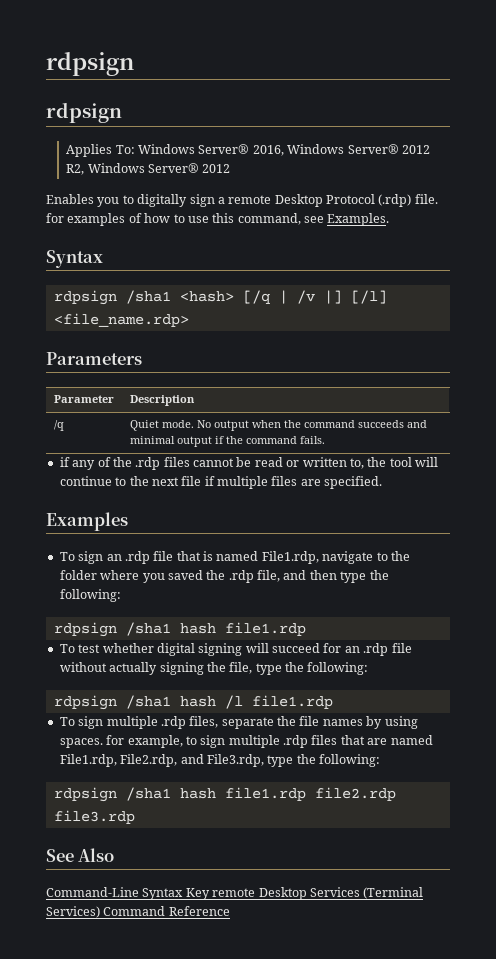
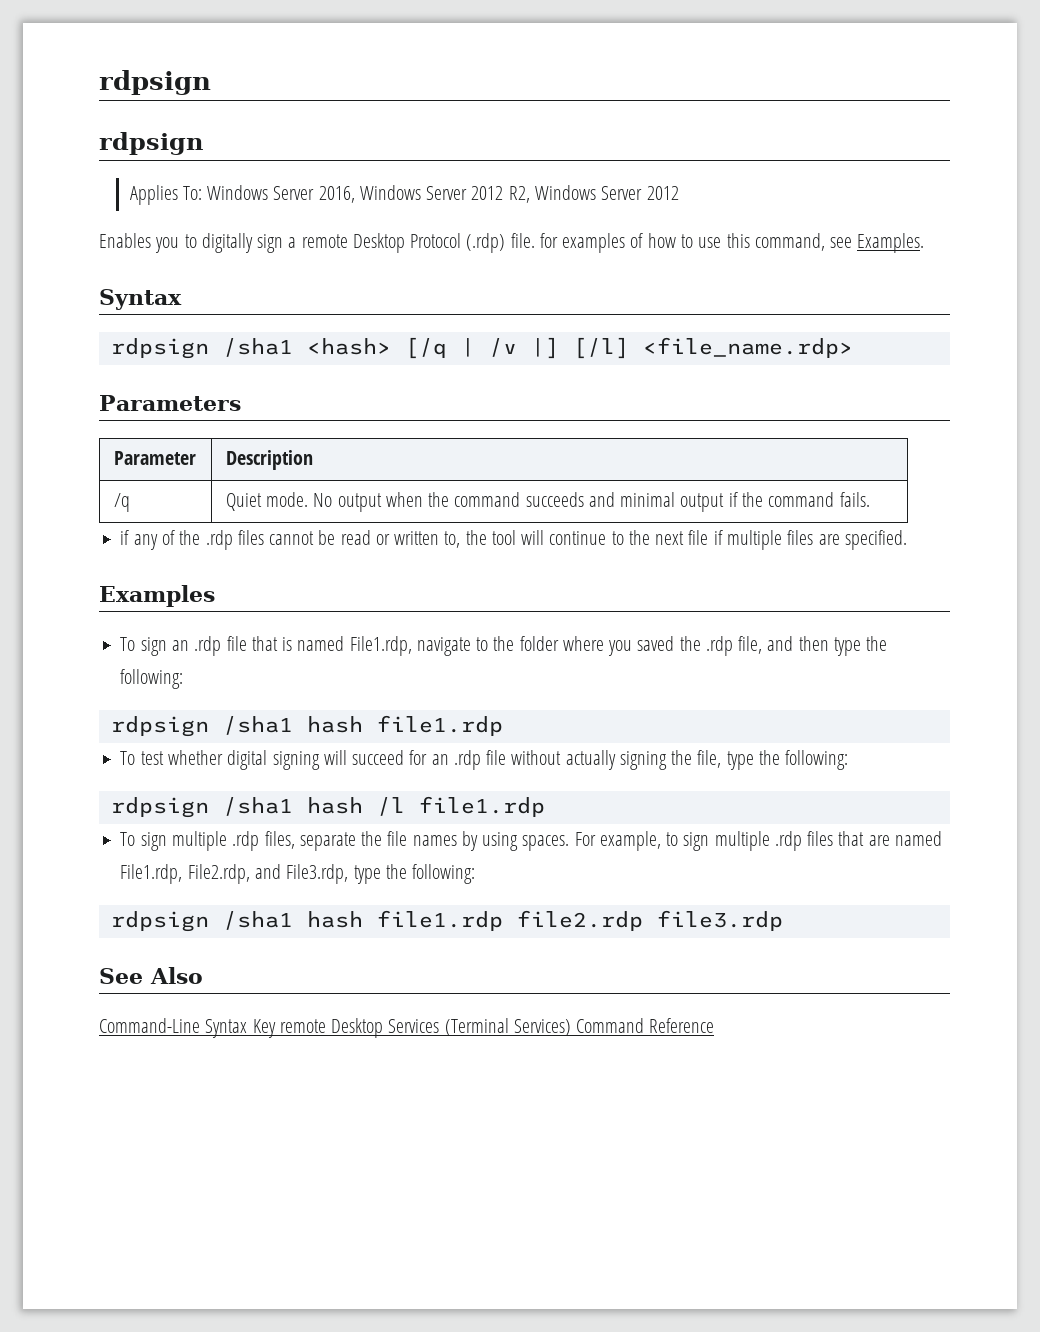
- Applies To: Windows Server® 2016, Windows Server® 2012 R2, Windows Server® 2012
+ Applies To: Windows Server 2016, Windows Server 2012 R2, Windows Server 2012
- To sign multiple .rdp files, separate the file names by using spaces. for example, to sign multiple .rdp files that are named File1.rdp, File2.rdp, and File3.rdp, type the following:
+ To sign multiple .rdp files, separate the file names by using spaces. For example, to sign multiple .rdp files that are named File1.rdp, File2.rdp, and File3.rdp, type the following:

